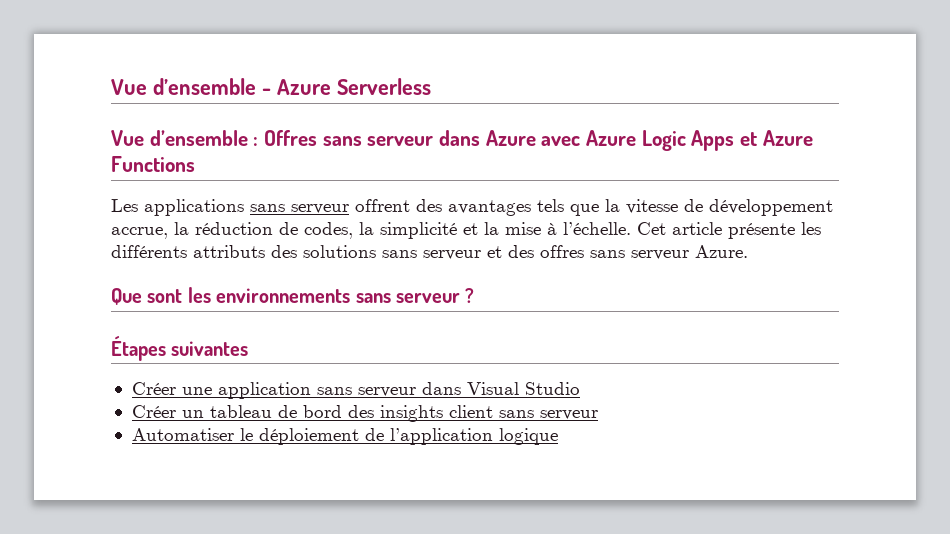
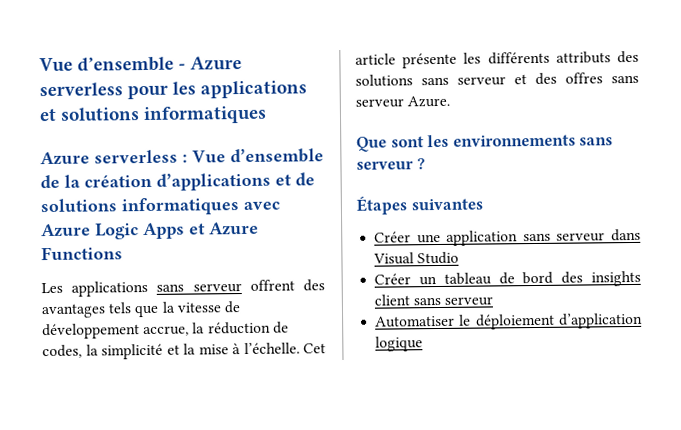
- Vue d’ensemble - Azure Serverless
- Vue d’ensemble : Offres sans serveur dans Azure avec Azure Logic Apps et Azure Functions
+ Vue d’ensemble - Azure serverless pour les applications et solutions informatiques
+ Azure serverless : Vue d’ensemble de la création d’applications et de solutions informatiques avec Azure Logic Apps et Azure Functions
- Automatiser le déploiement de l’application logique
+ Automatiser le déploiement d’application logique

